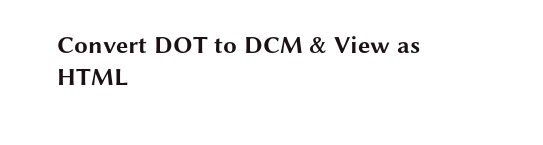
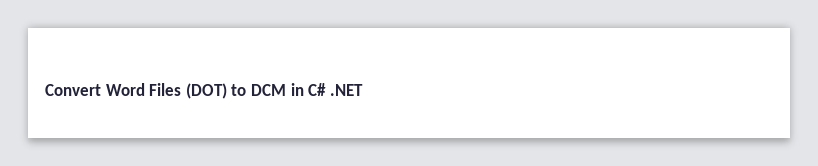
- Convert DOT to DCM & View as HTML
+ Convert Word Files (DOT) to DCM in C# .NET

